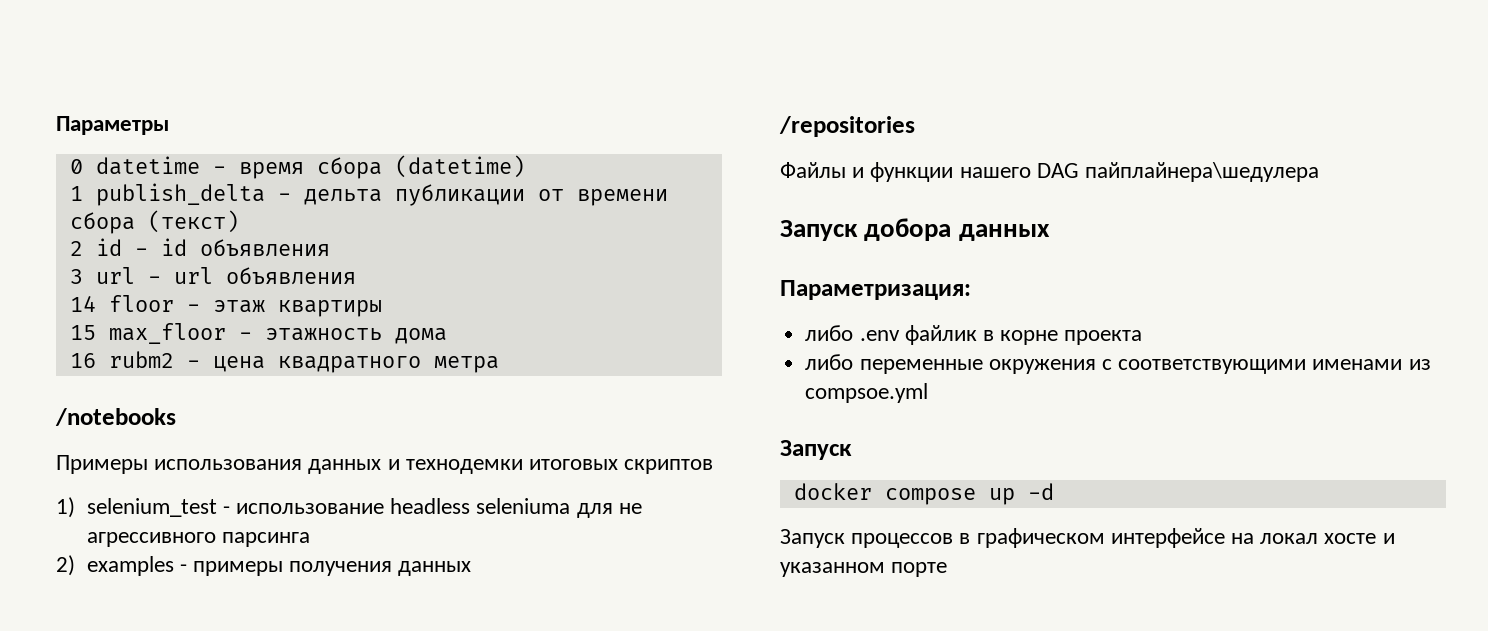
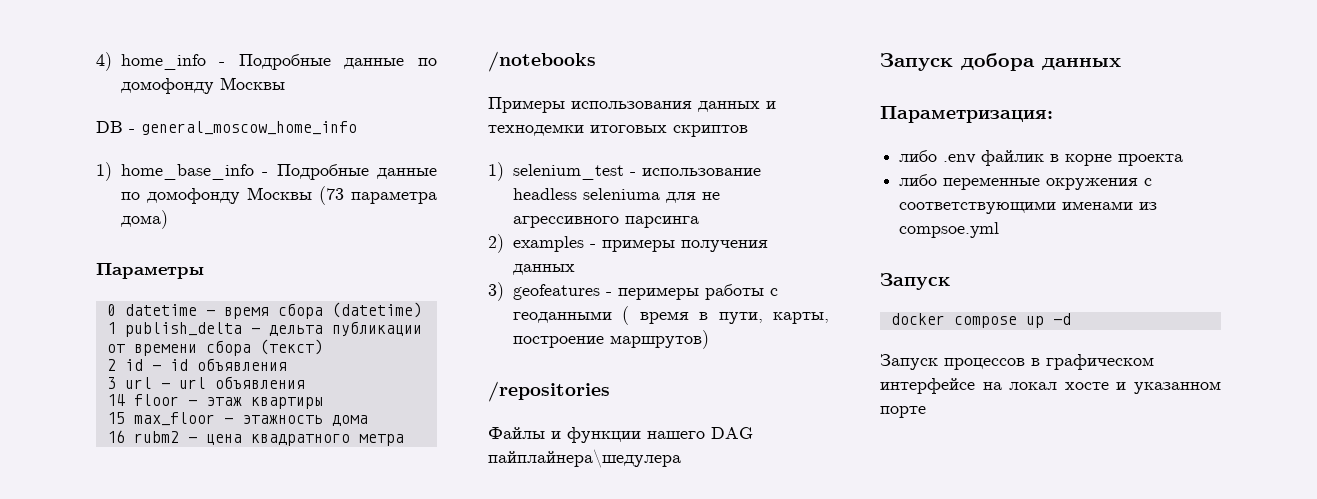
+ 4) home_info - Подробные данные по домофонду Москвы
+ DB - general_moscow_home_info
+ 1) home_base_info - Подробные данные по домофонду Москвы (73 параметра дома)
+ 3) geofeatures - перимеры работы с геоданными ( время в пути, карты, построение маршрутов)

